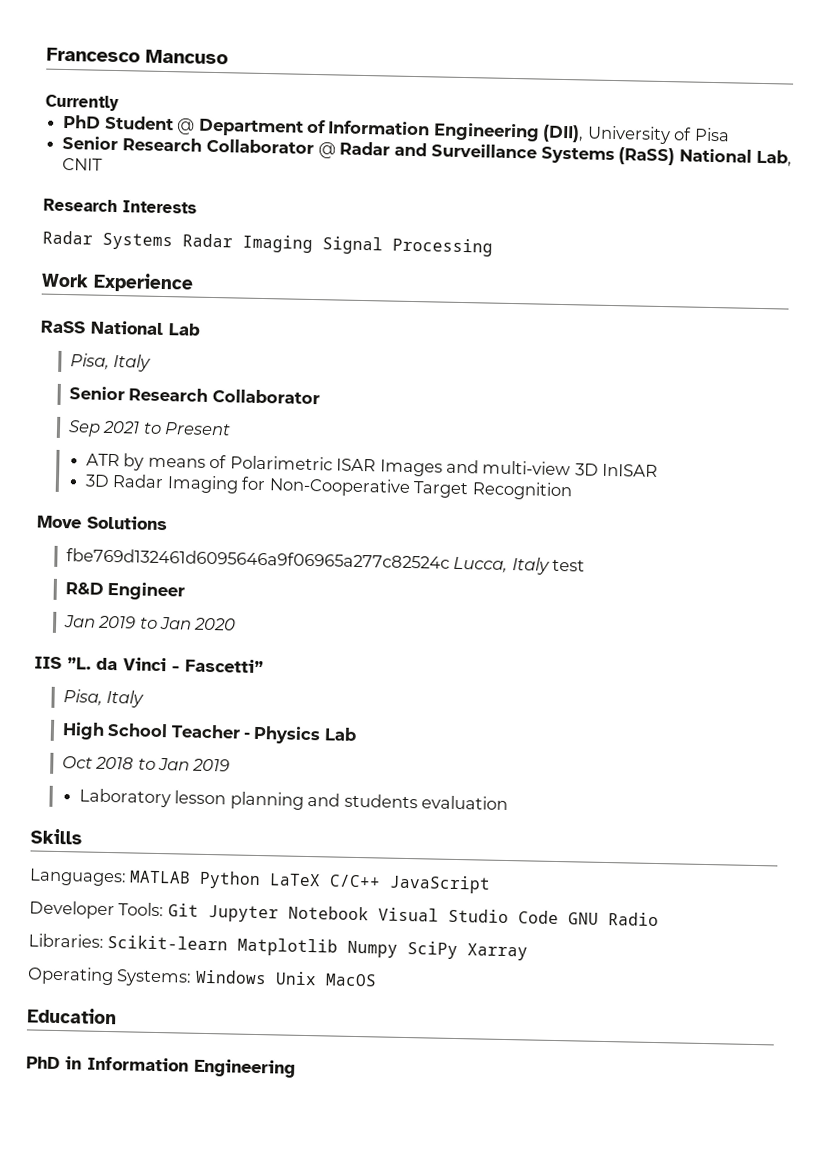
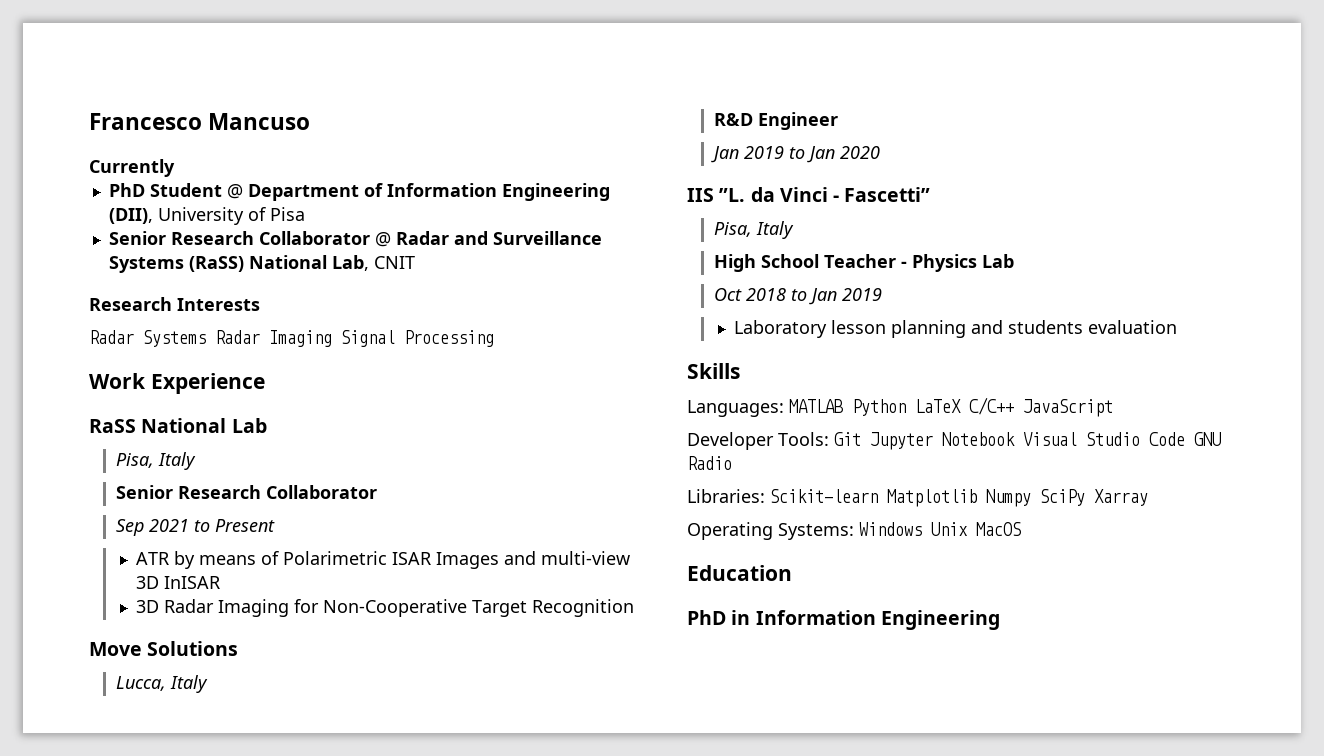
- fbe769d132461d6095646a9f06965a277c82524c Lucca, Italy test
+ Lucca, Italy

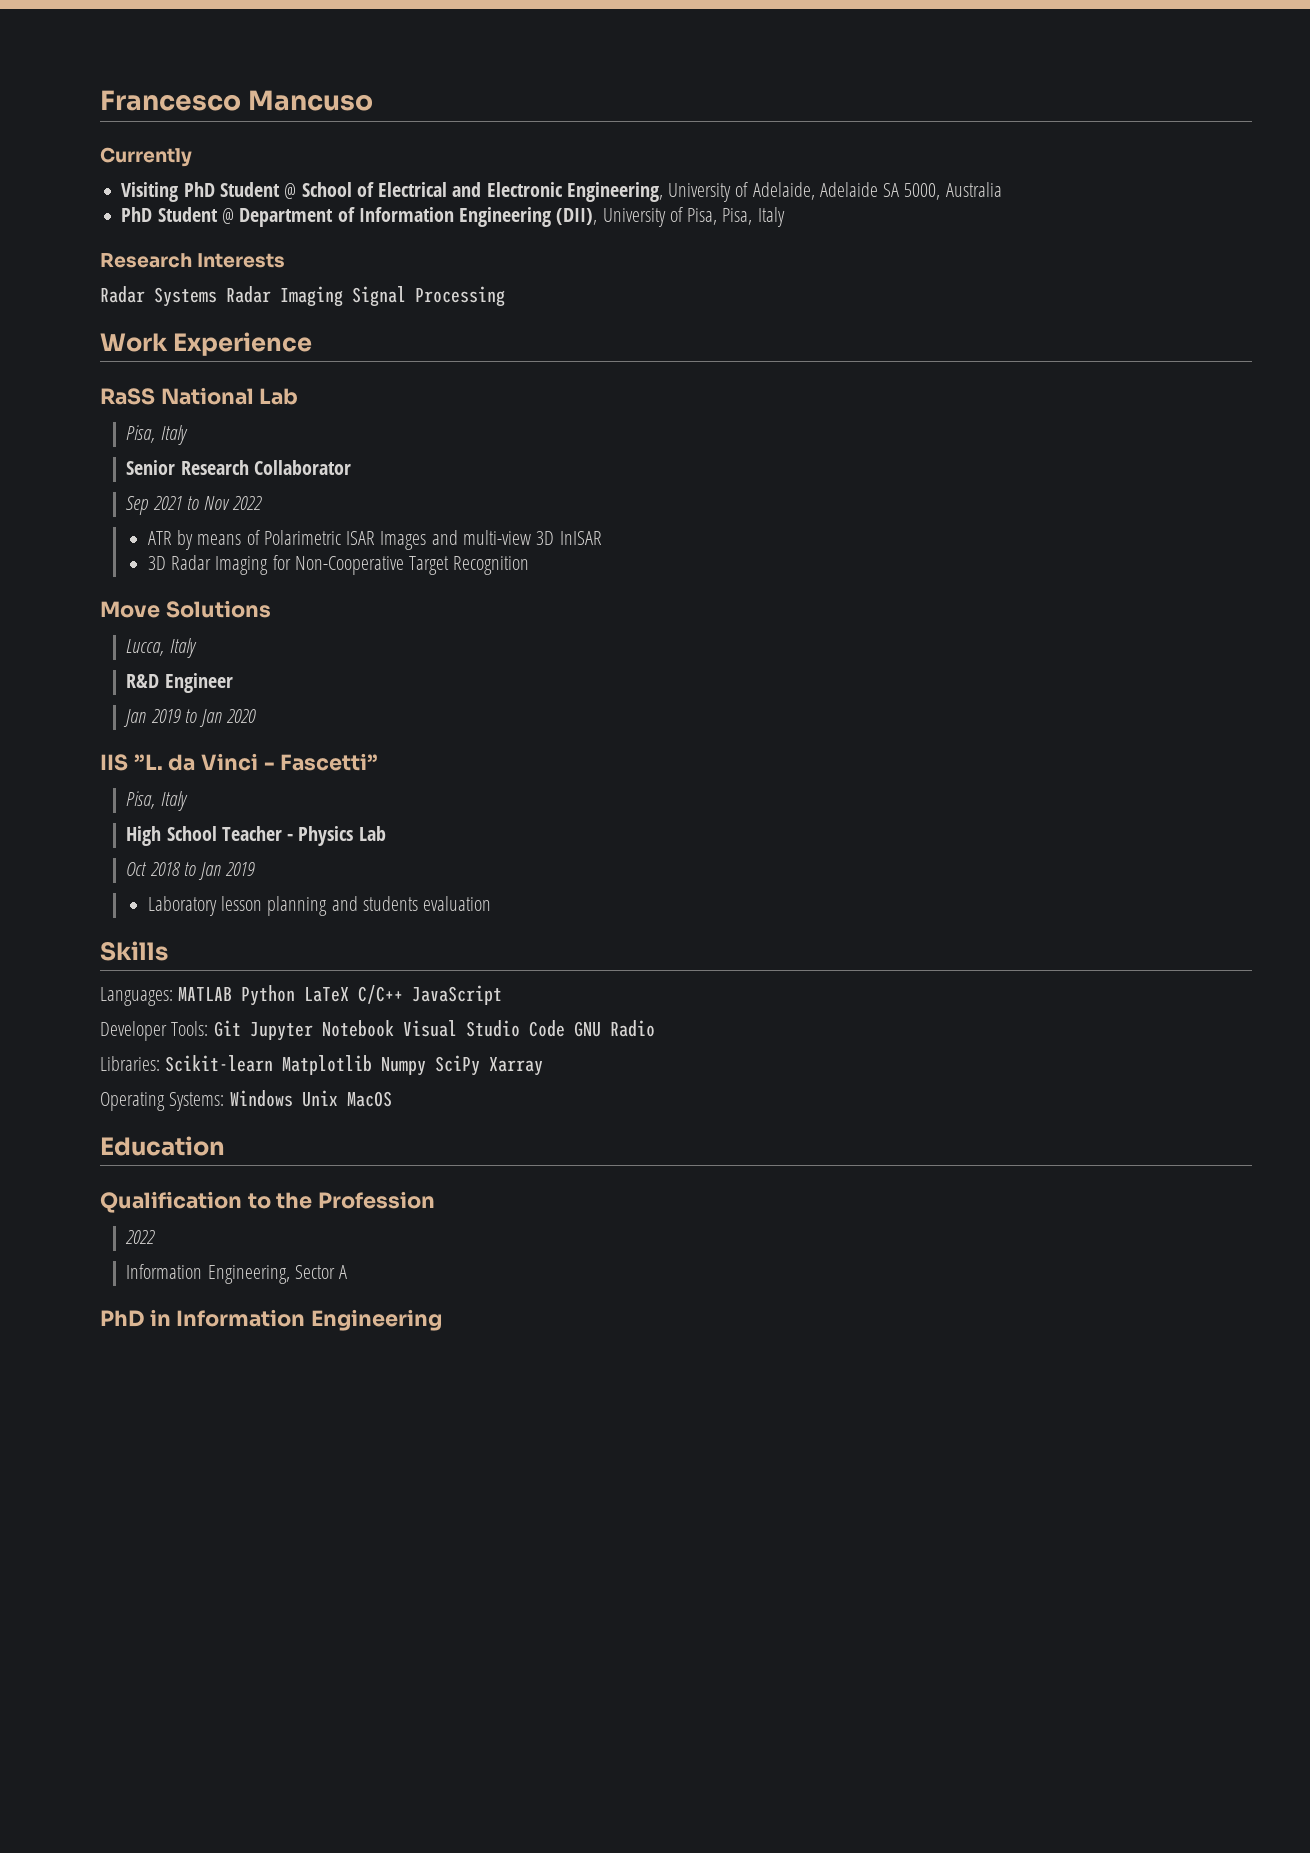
+ Visiting PhD Student @ School of Electrical and Electronic Engineering, University of Adelaide, Adelaide SA 5000, Australia
- PhD Student @ Department of Information Engineering (DII), University of Pisa
- Senior Research Collaborator @ Radar and Surveillance Systems (RaSS) National Lab, CNIT
+ PhD Student @ Department of Information Engineering (DII), University of Pisa, Pisa, Italy
- Sep 2021 to Present
+ Sep 2021 to Nov 2022
+ Qualification to the Profession
+ 2022
+ Information Engineering, Sector A

